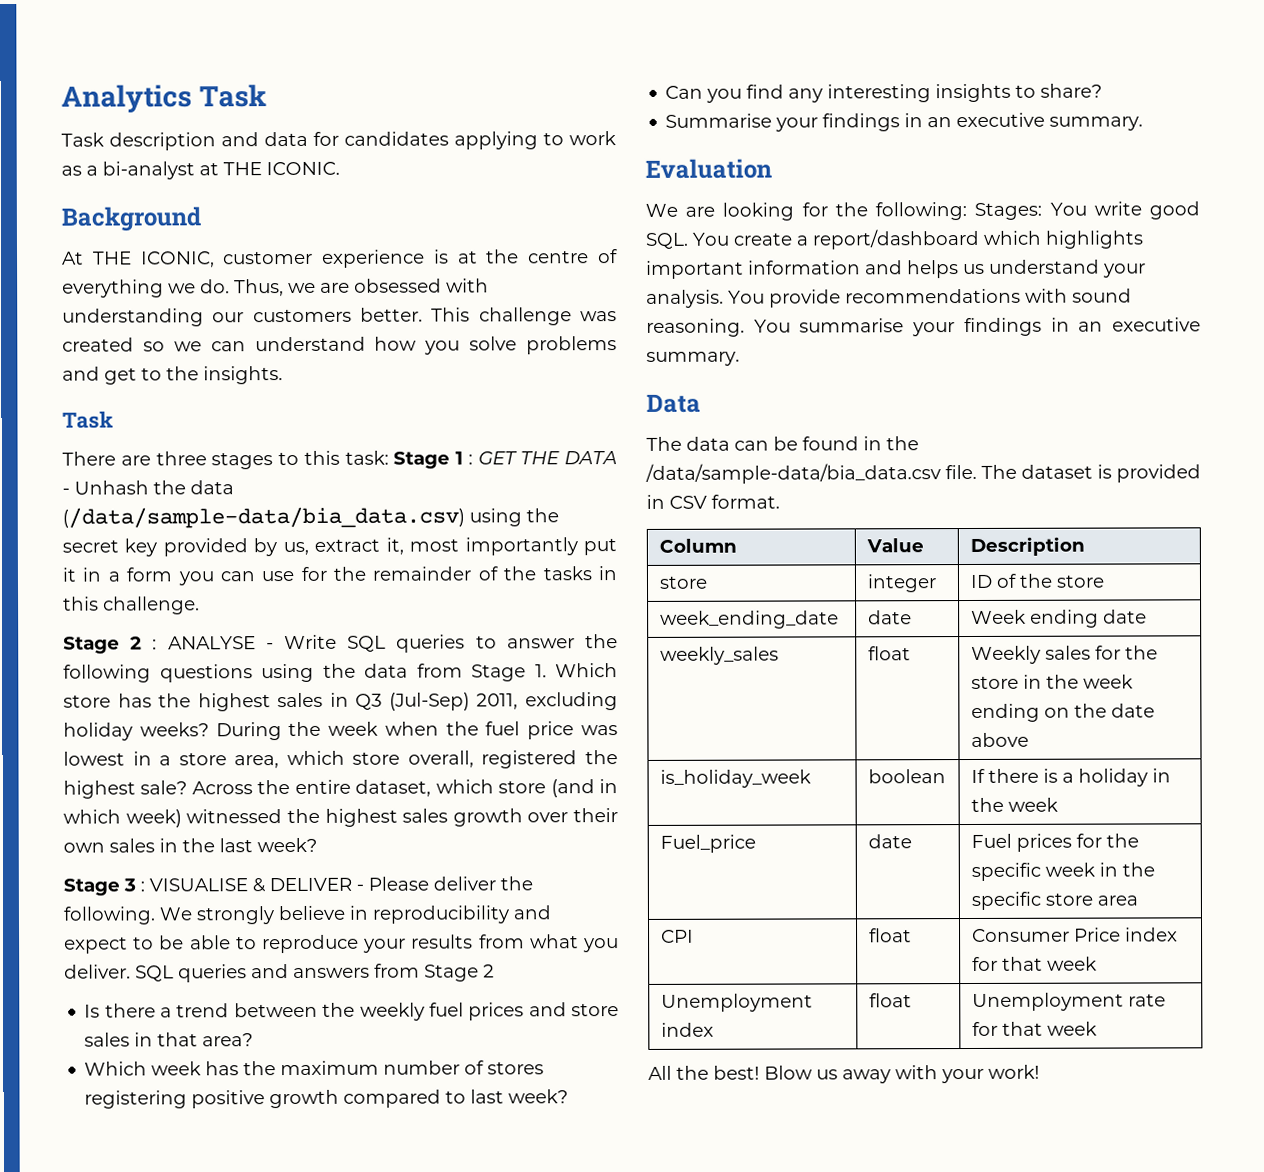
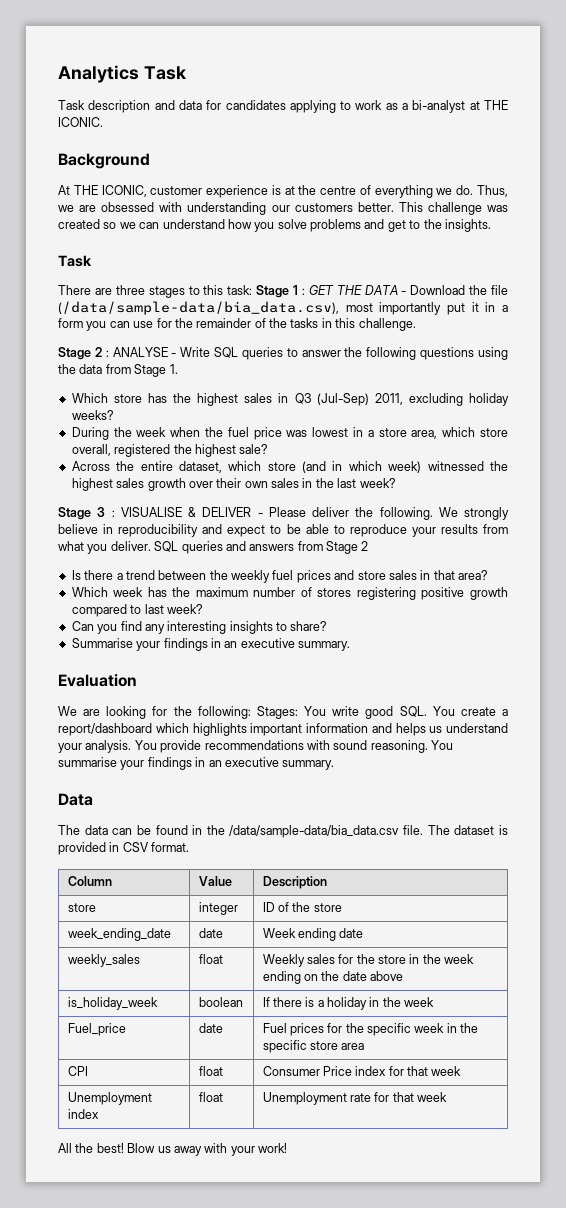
- There are three stages to this task: Stage 1 : GET THE DATA - Unhash the data (/data/sample-data/bia_data.csv) using the secret key provided by us, extract it, most importantly put it in a form you can use for the remainder of the tasks in this challenge.
+ There are three stages to this task: Stage 1 : GET THE DATA - Download the file (/data/sample-data/bia_data.csv), most importantly put it in a form you can use for the remainder of the tasks in this challenge.
- ANALYSE - Write SQL queries to answer the following questions using the data from Stage 1. Which store has the highest sales in Q3 (Jul-Sep) 2011, excluding holiday weeks? During the week when the fuel price was lowest in a store area, which store overall, registered the highest sale? Across the entire dataset, which store (and in which week) witnessed the highest sales growth over their own sales in the last week?
+ ANALYSE - Write SQL queries to answer the following questions using the data from Stage 1.
+ Which store has the highest sales in Q3 (Jul-Sep) 2011, excluding holiday weeks?
+ During the week when the fuel price was lowest in a store area, which store overall, registered the highest sale?
+ Across the entire dataset, which store (and in which week) witnessed the highest sales growth over their own sales in the last week?

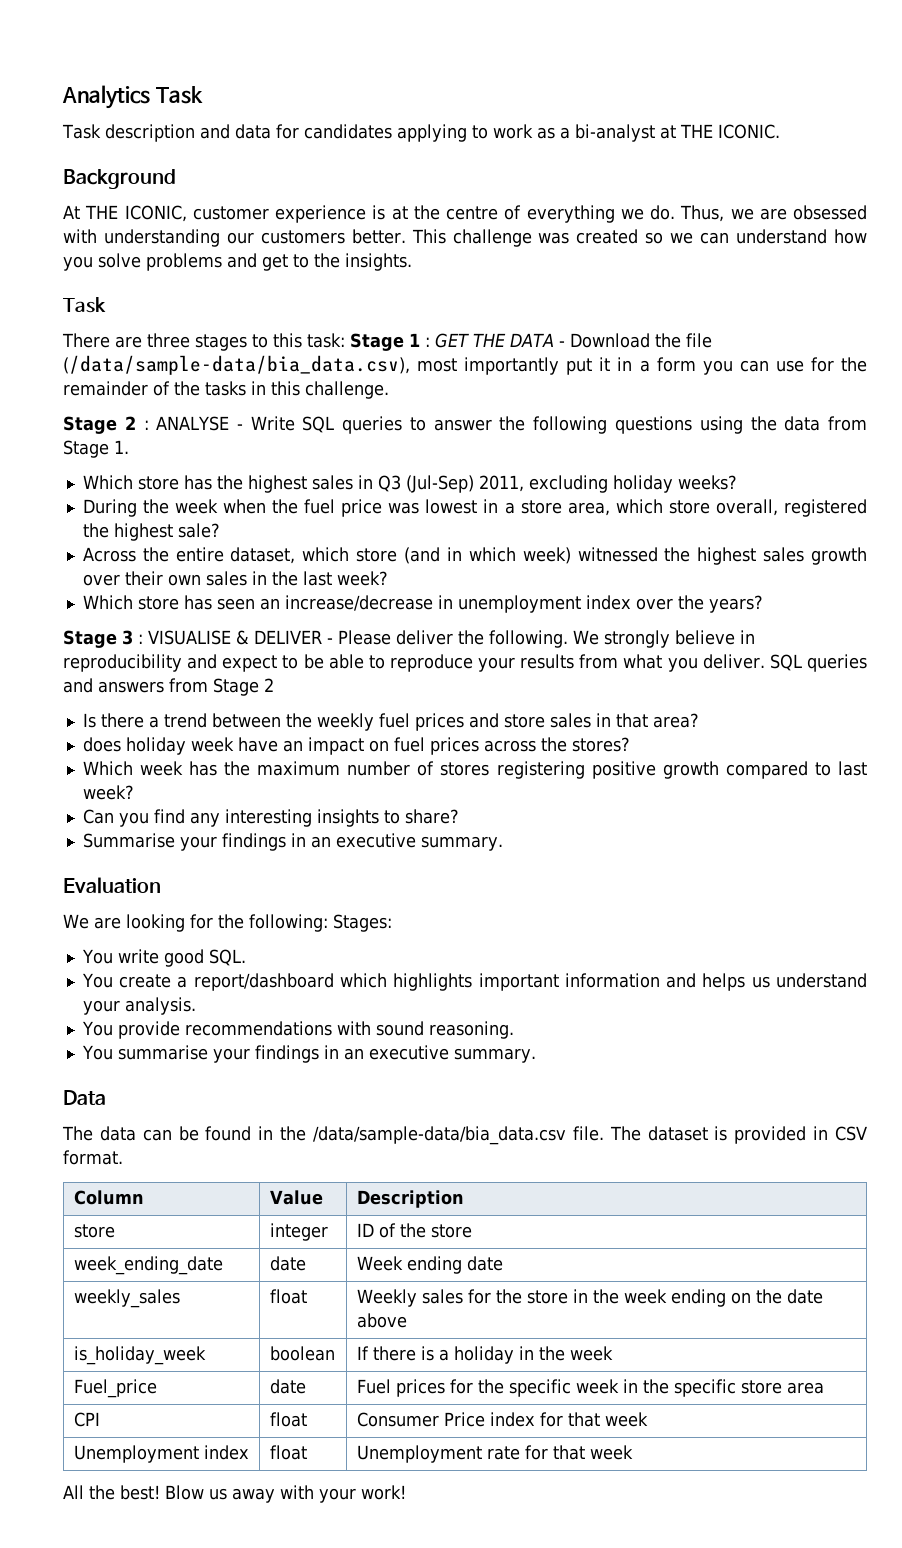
+ Which store has seen an increase/decrease in unemployment index over the years?
+ does holiday week have an impact on fuel prices across the stores?
- We are looking for the following: Stages: You write good SQL. You create a report/dashboard which highlights important information and helps us understand your analysis. You provide recommendations with sound reasoning. You summarise your findings in an executive summary.
+ We are looking for the following: Stages:
+ You write good SQL.
+ You create a report/dashboard which highlights important information and helps us understand your analysis.
+ You provide recommendations with sound reasoning.
+ You summarise your findings in an executive summary.

